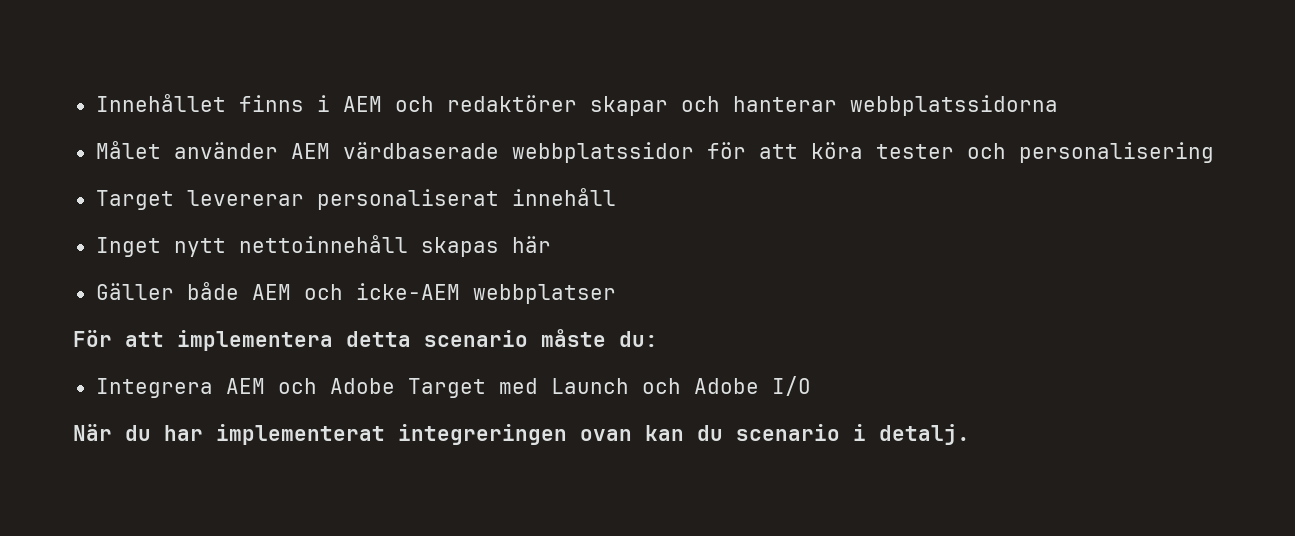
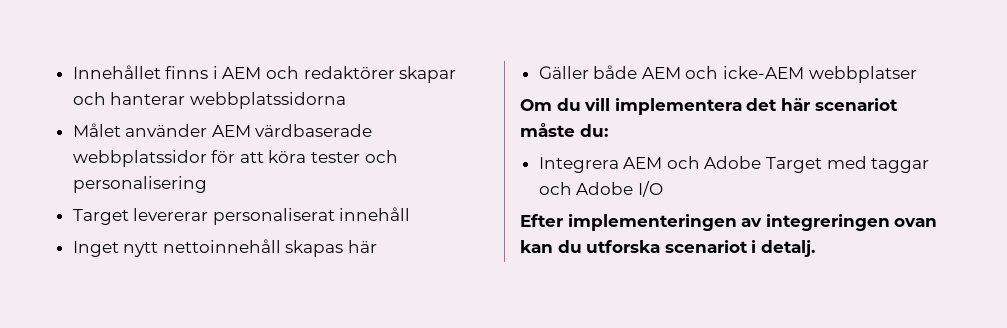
- För att implementera detta scenario måste du:
+ Om du vill implementera det här scenariot måste du:
- Integrera AEM och Adobe Target med Launch och Adobe I/O
+ Integrera AEM och Adobe Target med taggar och Adobe I/O
- När du har implementerat integreringen ovan kan du scenario i detalj.
+ Efter implementeringen av integreringen ovan kan du utforska scenariot i detalj.

